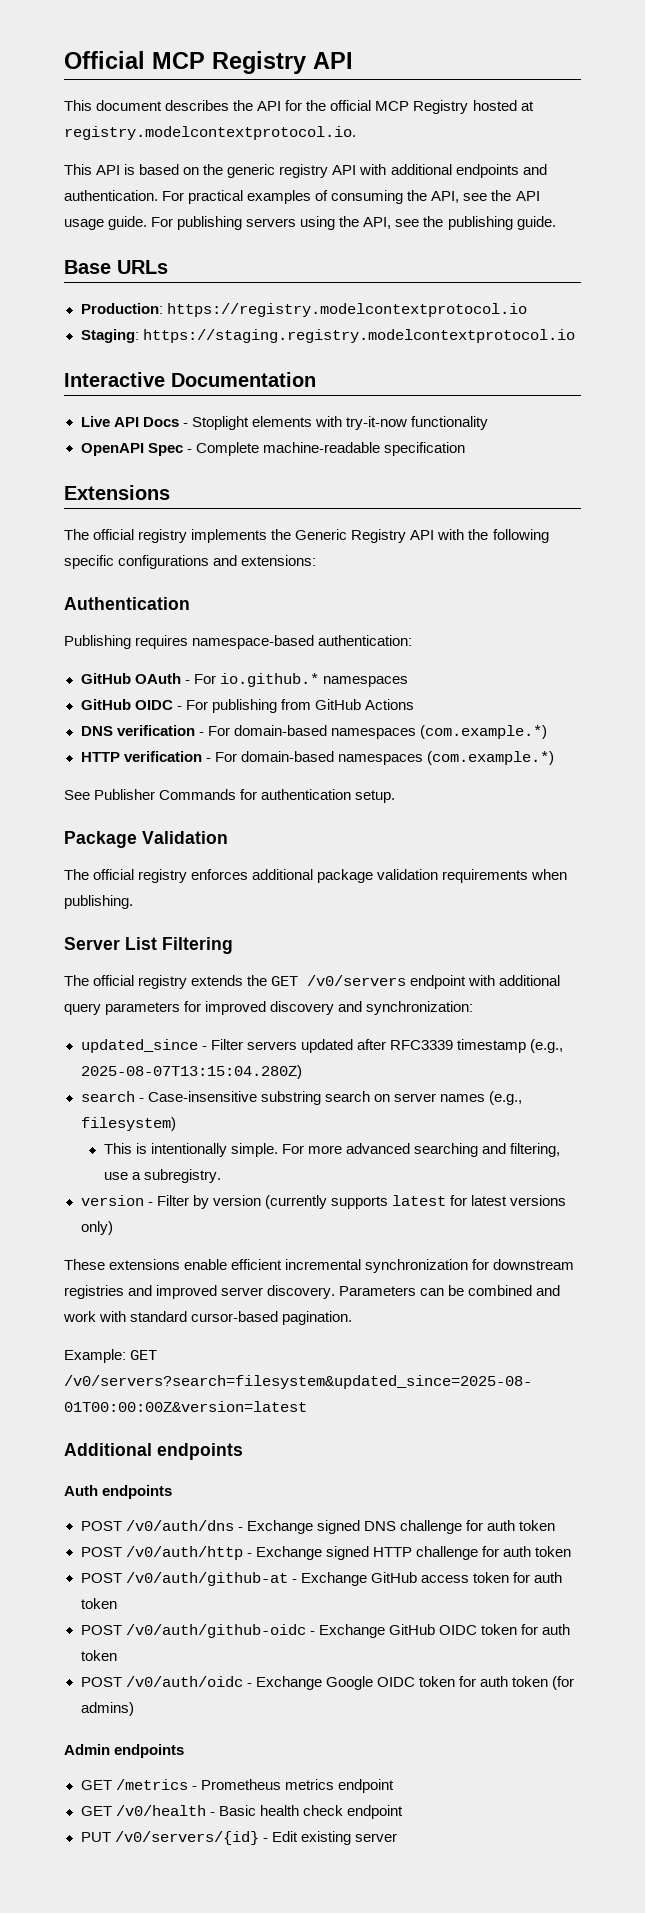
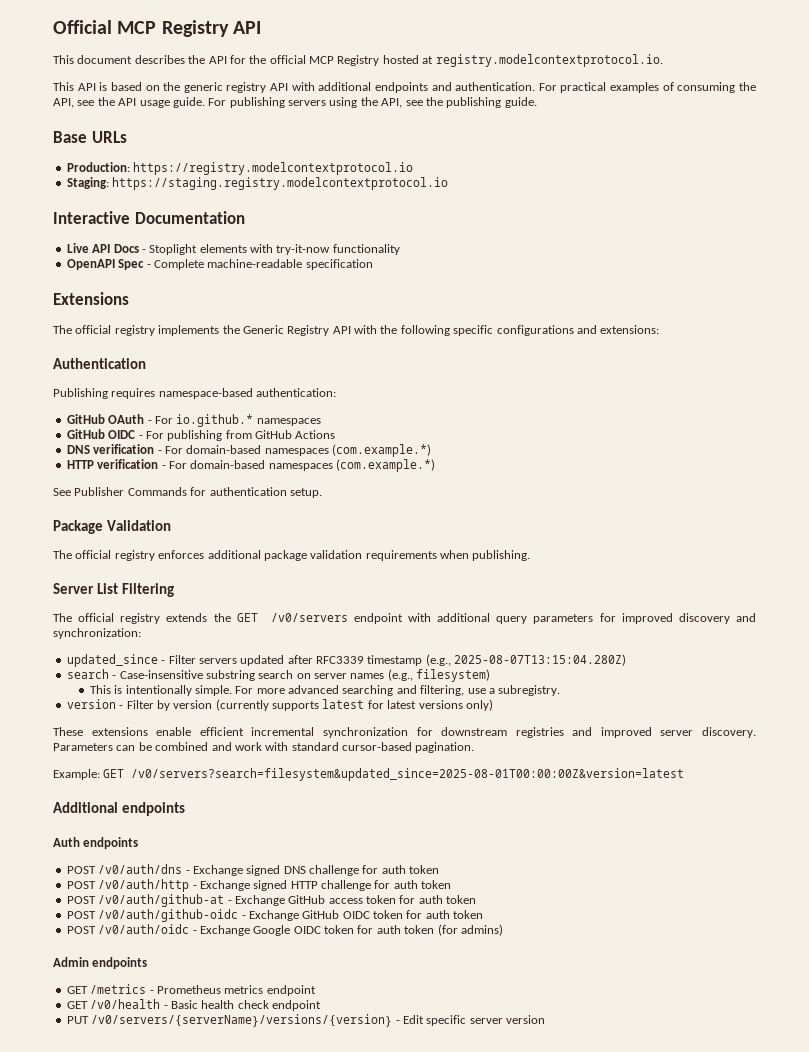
- PUT /v0/servers/{id} - Edit existing server
+ PUT /v0/servers/{serverName}/versions/{version} - Edit specific server version

